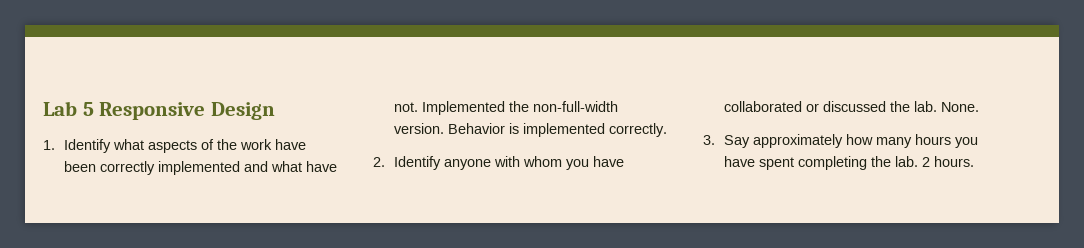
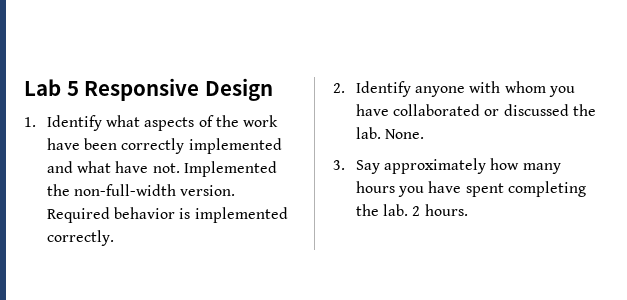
- Behavior is implemented correctly.
+ Required behavior is implemented correctly.

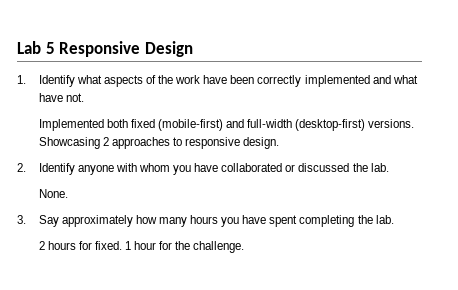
- 1. Identify what aspects of the work have been correctly implemented and what have not. Implemented the non-full-width version. Required behavior is implemented correctly.
+ 1. Identify what aspects of the work have been correctly implemented and what have not.
+ Implemented both fixed (mobile-first) and full-width (desktop-first) versions. Showcasing 2 approaches to responsive design.
- 2. Identify anyone with whom you have collaborated or discussed the lab. None.
+ 2. Identify anyone with whom you have collaborated or discussed the lab.
+ None.
- 3. Say approximately how many hours you have spent completing the lab. 2 hours.
+ 3. Say approximately how many hours you have spent completing the lab.
+ 2 hours for fixed. 1 hour for the challenge.

